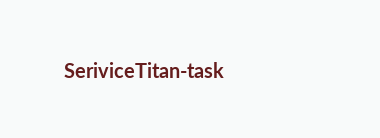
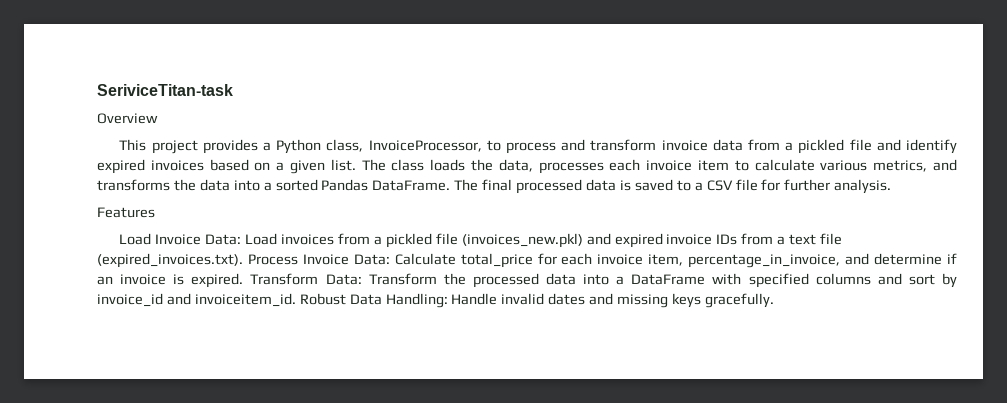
+ Overview
+ This project provides a Python class, InvoiceProcessor, to process and transform invoice data from a pickled file and identify expired invoices based on a given list. The class loads the data, processes each invoice item to calculate various metrics, and transforms the data into a sorted Pandas DataFrame. The final processed data is saved to a CSV file for further analysis.
+ Features
+ Load Invoice Data: Load invoices from a pickled file (invoices_new.pkl) and expired invoice IDs from a text file (expired_invoices.txt). Process Invoice Data: Calculate total_price for each invoice item, percentage_in_invoice, and determine if an invoice is expired. Transform Data: Transform the processed data into a DataFrame with specified columns and sort by invoice_id and invoiceitem_id. Robust Data Handling: Handle invalid dates and missing keys gracefully.

